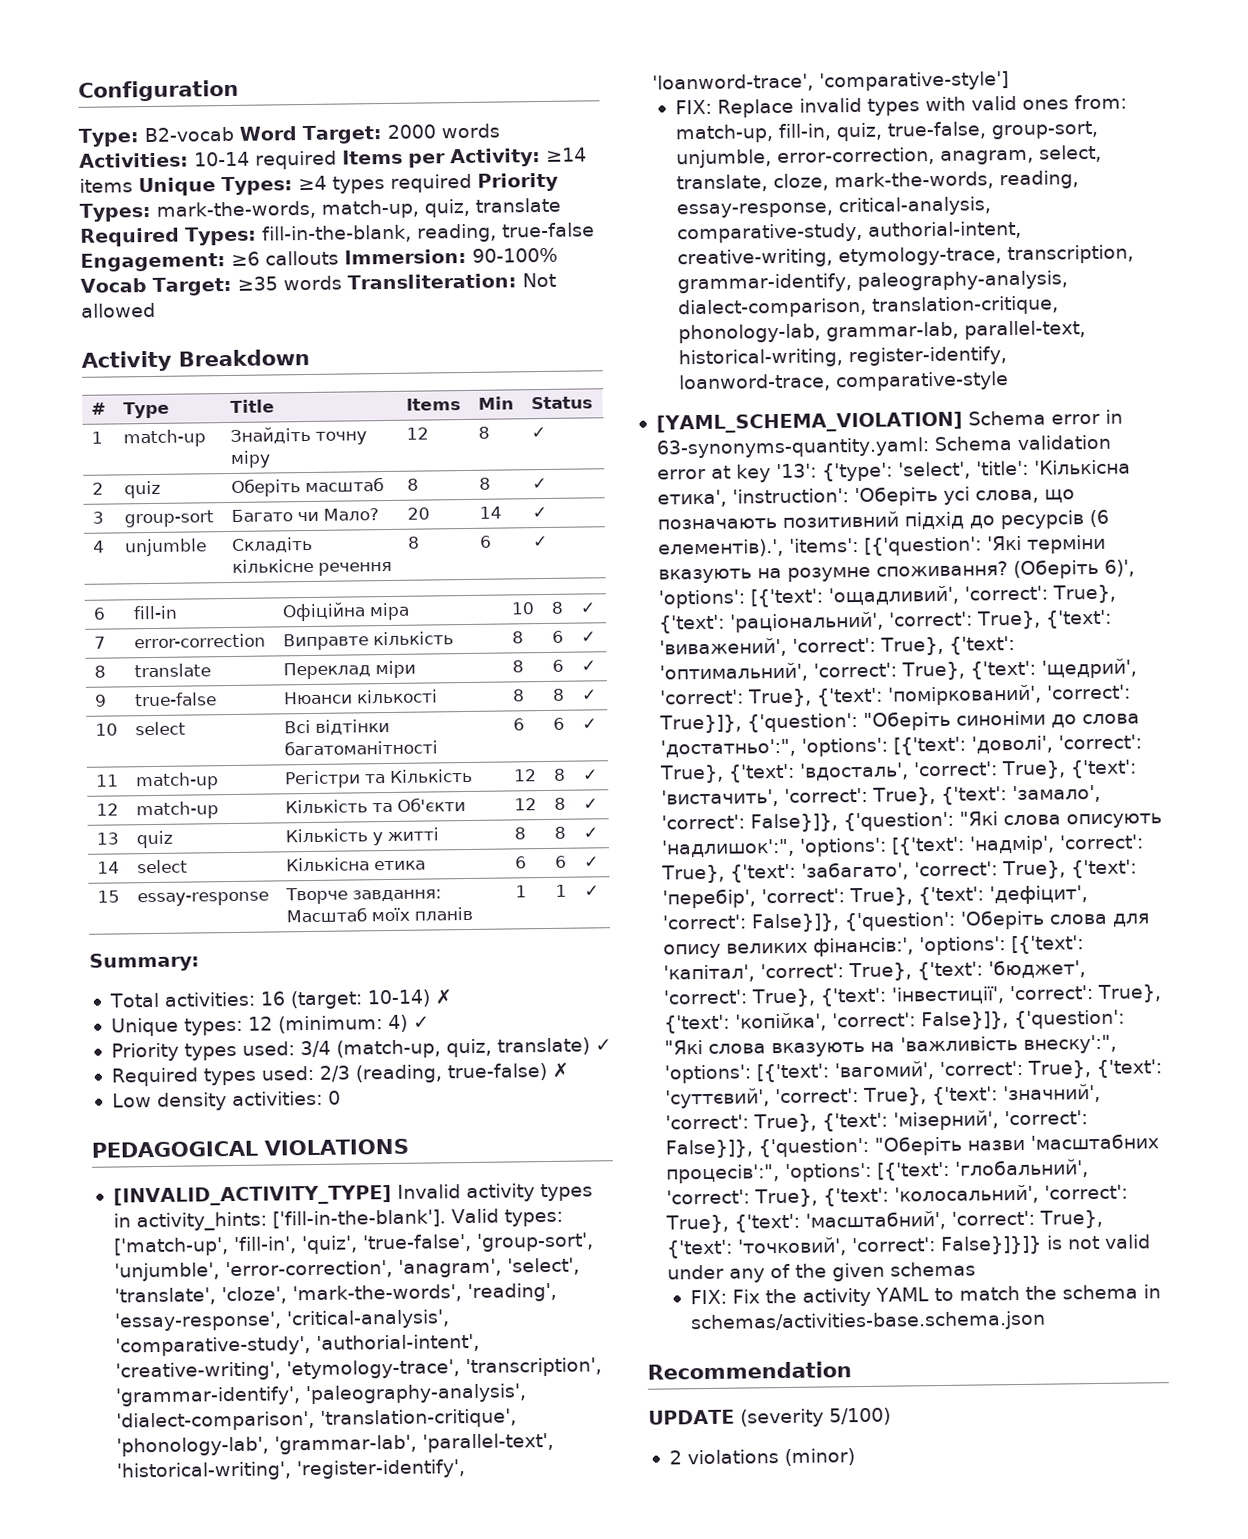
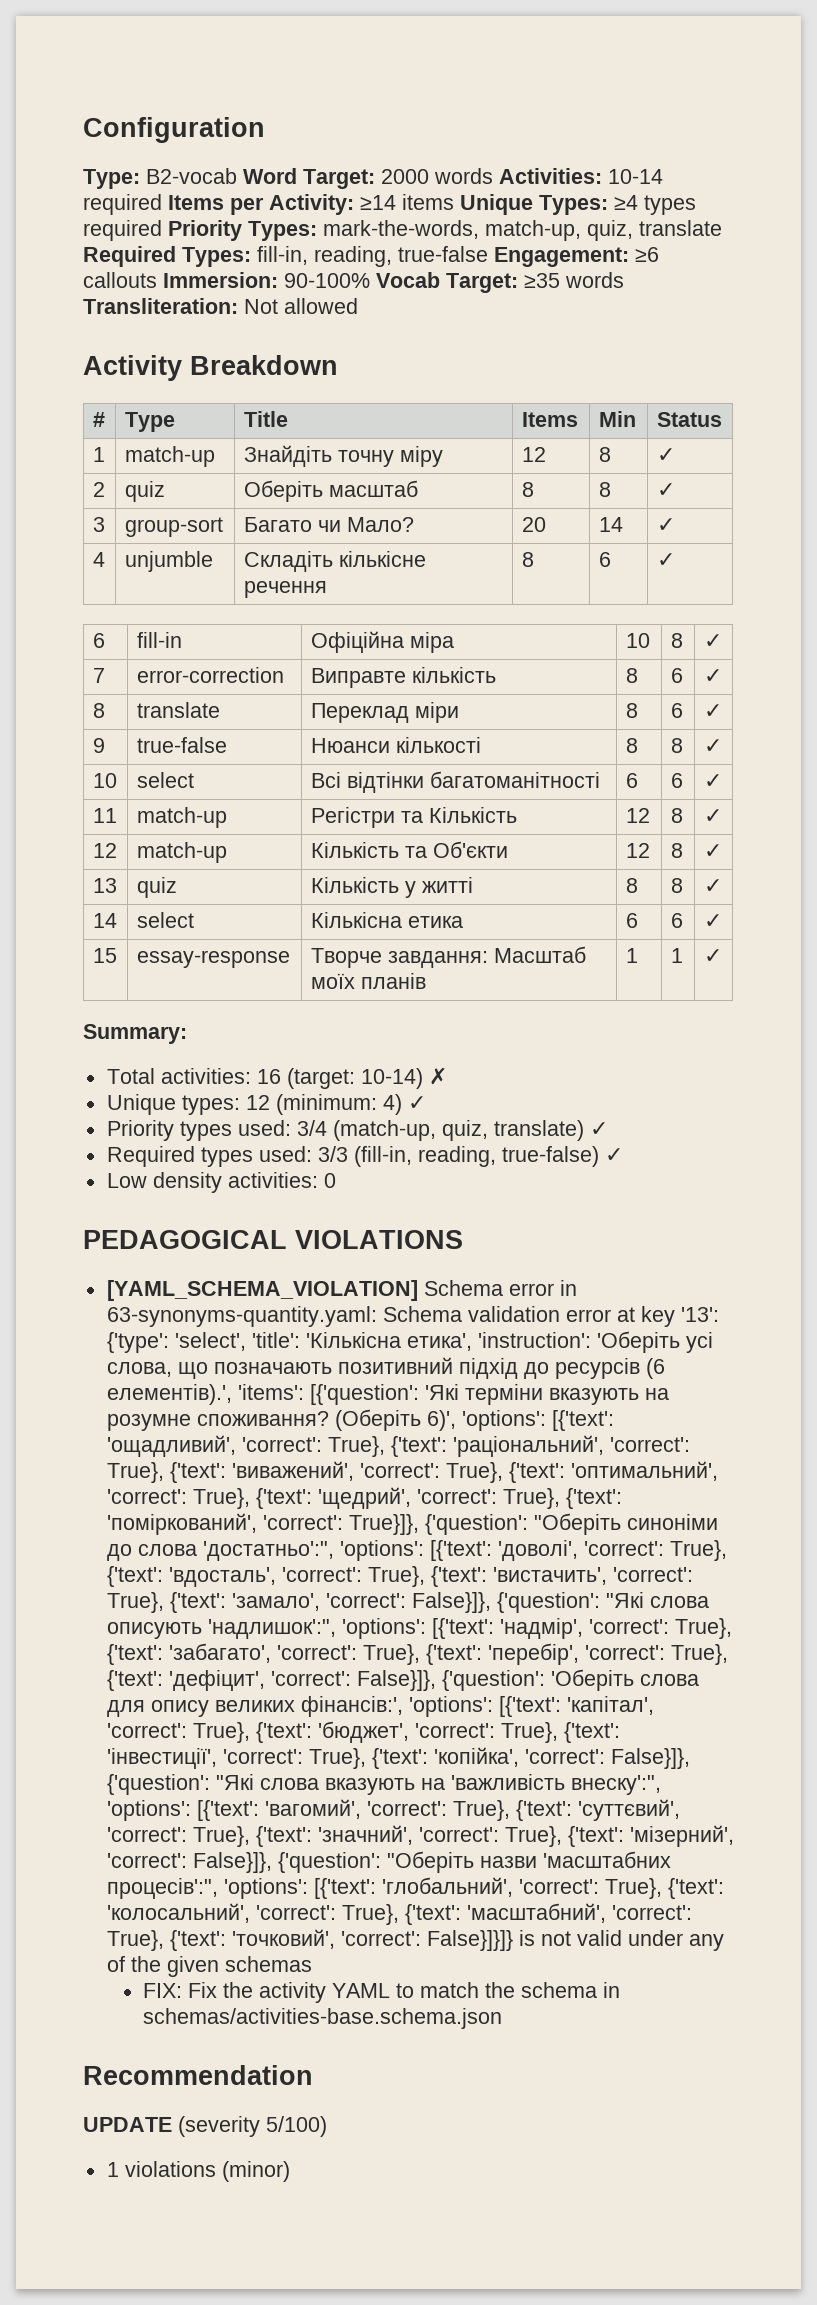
- Type: B2-vocab Word Target: 2000 words Activities: 10-14 required Items per Activity: ≥14 items Unique Types: ≥4 types required Priority Types: mark-the-words, match-up, quiz, translate Required Types: fill-in-the-blank, reading, true-false Engagement: ≥6 callouts Immersion: 90-100% Vocab Target: ≥35 words Transliteration: Not allowed
+ Type: B2-vocab Word Target: 2000 words Activities: 10-14 required Items per Activity: ≥14 items Unique Types: ≥4 types required Priority Types: mark-the-words, match-up, quiz, translate Required Types: fill-in, reading, true-false Engagement: ≥6 callouts Immersion: 90-100% Vocab Target: ≥35 words Transliteration: Not allowed
- Required types used: 2/3 (reading, true-false) ✗
+ Required types used: 3/3 (fill-in, reading, true-false) ✓
- [INVALID_ACTIVITY_TYPE] Invalid activity types in activity_hints: ['fill-in-the-blank']. Valid types: ['match-up', 'fill-in', 'quiz', 'true-false', 'group-sort', 'unjumble', 'error-correction', 'anagram', 'select', 'translate', 'cloze', 'mark-the-words', 'reading', 'essay-response', 'critical-analysis', 'comparative-study', 'authorial-intent', 'creative-writing', 'etymology-trace', 'transcription', 'grammar-identify', 'paleography-analysis', 'dialect-comparison', 'translation-critique', 'phonology-lab', 'grammar-lab', 'parallel-text', 'historical-writing', 'register-identify', 'loanword-trace', 'comparative-style']
- FIX: Replace invalid types with valid ones from: match-up, fill-in, quiz, true-false, group-sort, unjumble, error-correction, anagram, select, translate, cloze, mark-the-words, reading, essay-response, critical-analysis, comparative-study, authorial-intent, creative-writing, etymology-trace, transcription, grammar-identify, paleography-analysis, dialect-comparison, translation-critique, phonology-lab, grammar-lab, parallel-text, historical-writing, register-identify, loanword-trace, comparative-style
- 2 violations (minor)
+ 1 violations (minor)

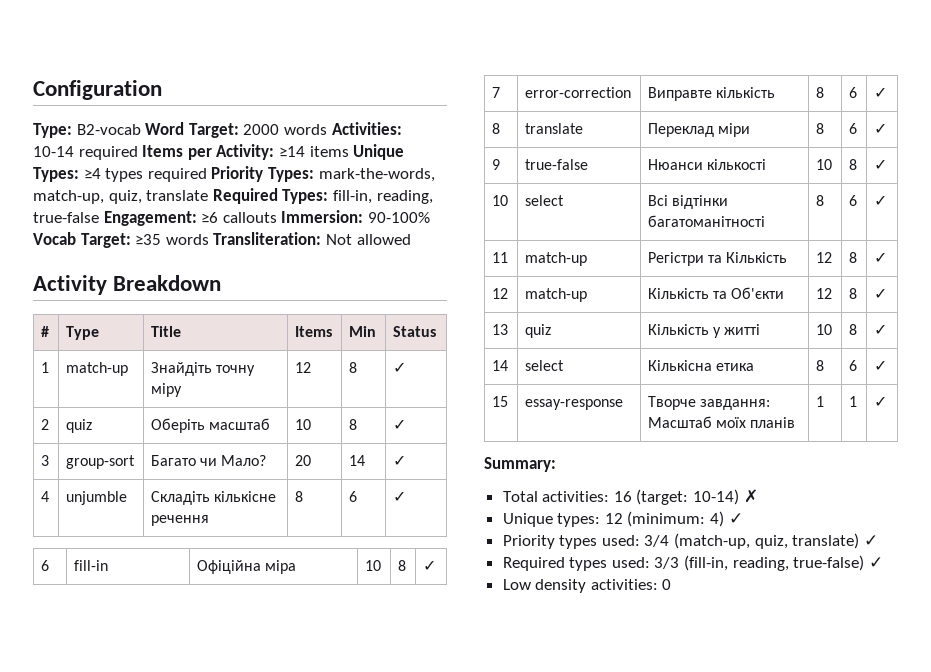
- 2 | quiz | Оберіть масштаб | 8 | 8 | ✓
+ 2 | quiz | Оберіть масштаб | 10 | 8 | ✓
- 9 | true-false | Нюанси кількості | 8 | 8 | ✓
+ 9 | true-false | Нюанси кількості | 10 | 8 | ✓
- 10 | select | Всі відтінки багатоманітності | 6 | 6 | ✓
+ 10 | select | Всі відтінки багатоманітності | 8 | 6 | ✓
- 13 | quiz | Кількість у житті | 8 | 8 | ✓
+ 13 | quiz | Кількість у житті | 10 | 8 | ✓
- 14 | select | Кількісна етика | 6 | 6 | ✓
+ 14 | select | Кількісна етика | 8 | 6 | ✓
- PEDAGOGICAL VIOLATIONS
- [YAML_SCHEMA_VIOLATION] Schema error in 63-synonyms-quantity.yaml: Schema validation error at key '13': {'type': 'select', 'title': 'Кількісна етика', 'instruction': 'Оберіть усі слова, що позначають позитивний підхід до ресурсів (6 елементів).', 'items': [{'question': 'Які терміни вказують на розумне споживання? (Оберіть 6)', 'options': [{'text': 'ощадливий', 'correct': True}, {'text': 'раціональний', 'correct': True}, {'text': 'виважений', 'correct': True}, {'text': 'оптимальний', 'correct': True}, {'text': 'щедрий', 'correct': True}, {'text': 'поміркований', 'correct': True}]}, {'question': "Оберіть синоніми до слова 'достатньо':", 'options': [{'text': 'доволі', 'correct': True}, {'text': 'вдосталь', 'correct': True}, {'text': 'вистачить', 'correct': True}, {'text': 'замало', 'correct': False}]}, {'question': "Які слова описують 'надлишок':", 'options': [{'text': 'надмір', 'correct': True}, {'text': 'забагато', 'correct': True}, {'text': 'перебір', 'correct': True}, {'text': 'дефіцит', 'correct': False}]}, {'question': 'Оберіть слова для опису великих фінансів:', 'options': [{'text': 'капітал', 'correct': True}, {'text': 'бюджет', 'correct': True}, {'text': 'інвестиції', 'correct': True}, {'text': 'копійка', 'correct': False}]}, {'question': "Які слова вказують на 'важливість внеску':", 'options': [{'text': 'вагомий', 'correct': True}, {'text': 'суттєвий', 'correct': True}, {'text': 'значний', 'correct': True}, {'text': 'мізерний', 'correct': False}]}, {'question': "Оберіть назви 'масштабних процесів':", 'options': [{'text': 'глобальний', 'correct': True}, {'text': 'колосальний', 'correct': True}, {'text': 'масштабний', 'correct': True}, {'text': 'точковий', 'correct': False}]}]} is not valid under any of the given schemas
- FIX: Fix the activity YAML to match the schema in schemas/activities-base.schema.json
- Recommendation
- UPDATE (severity 5/100)
- 1 violations (minor)

